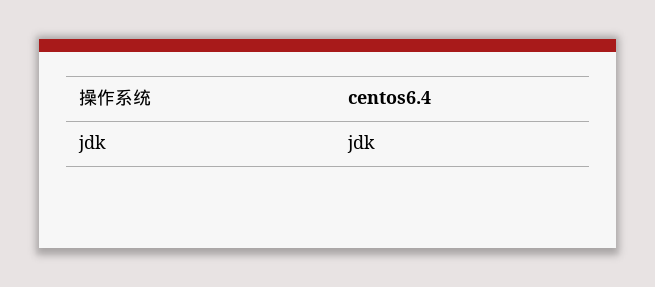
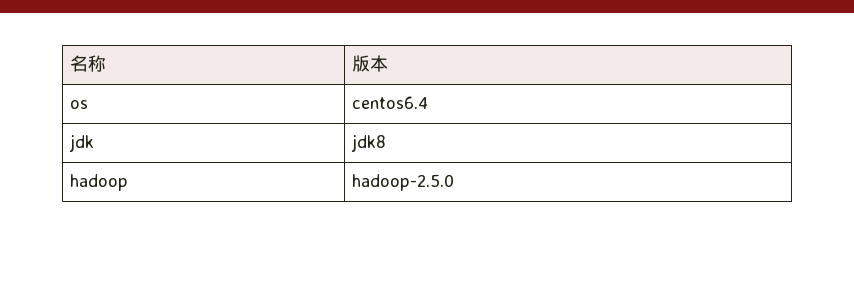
- 操作系统 | centos6.4
+ 名称 | 版本
+ os | centos6.4
- jdk | jdk
+ jdk | jdk8
+ hadoop | hadoop-2.5.0

